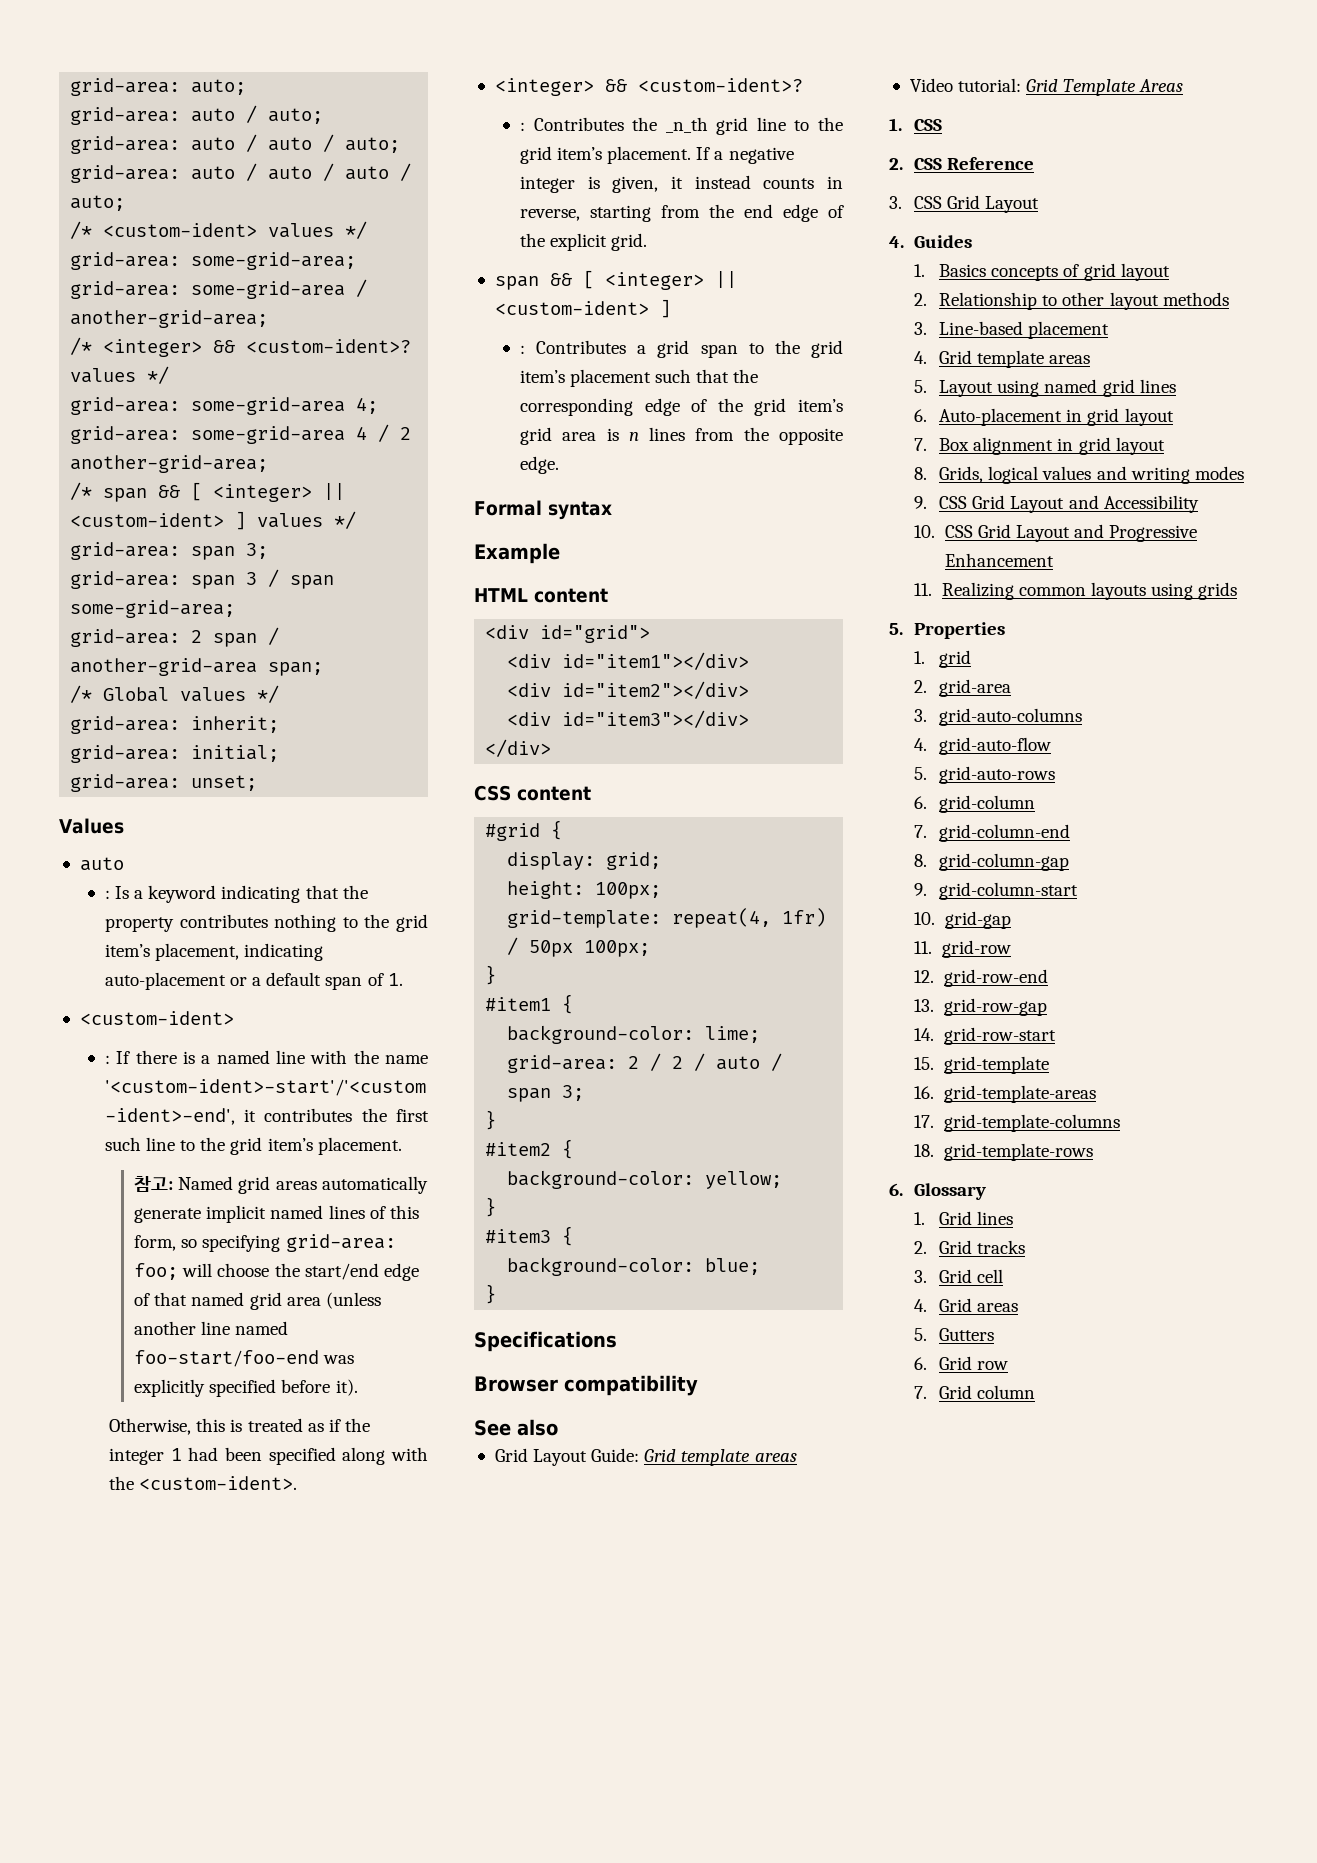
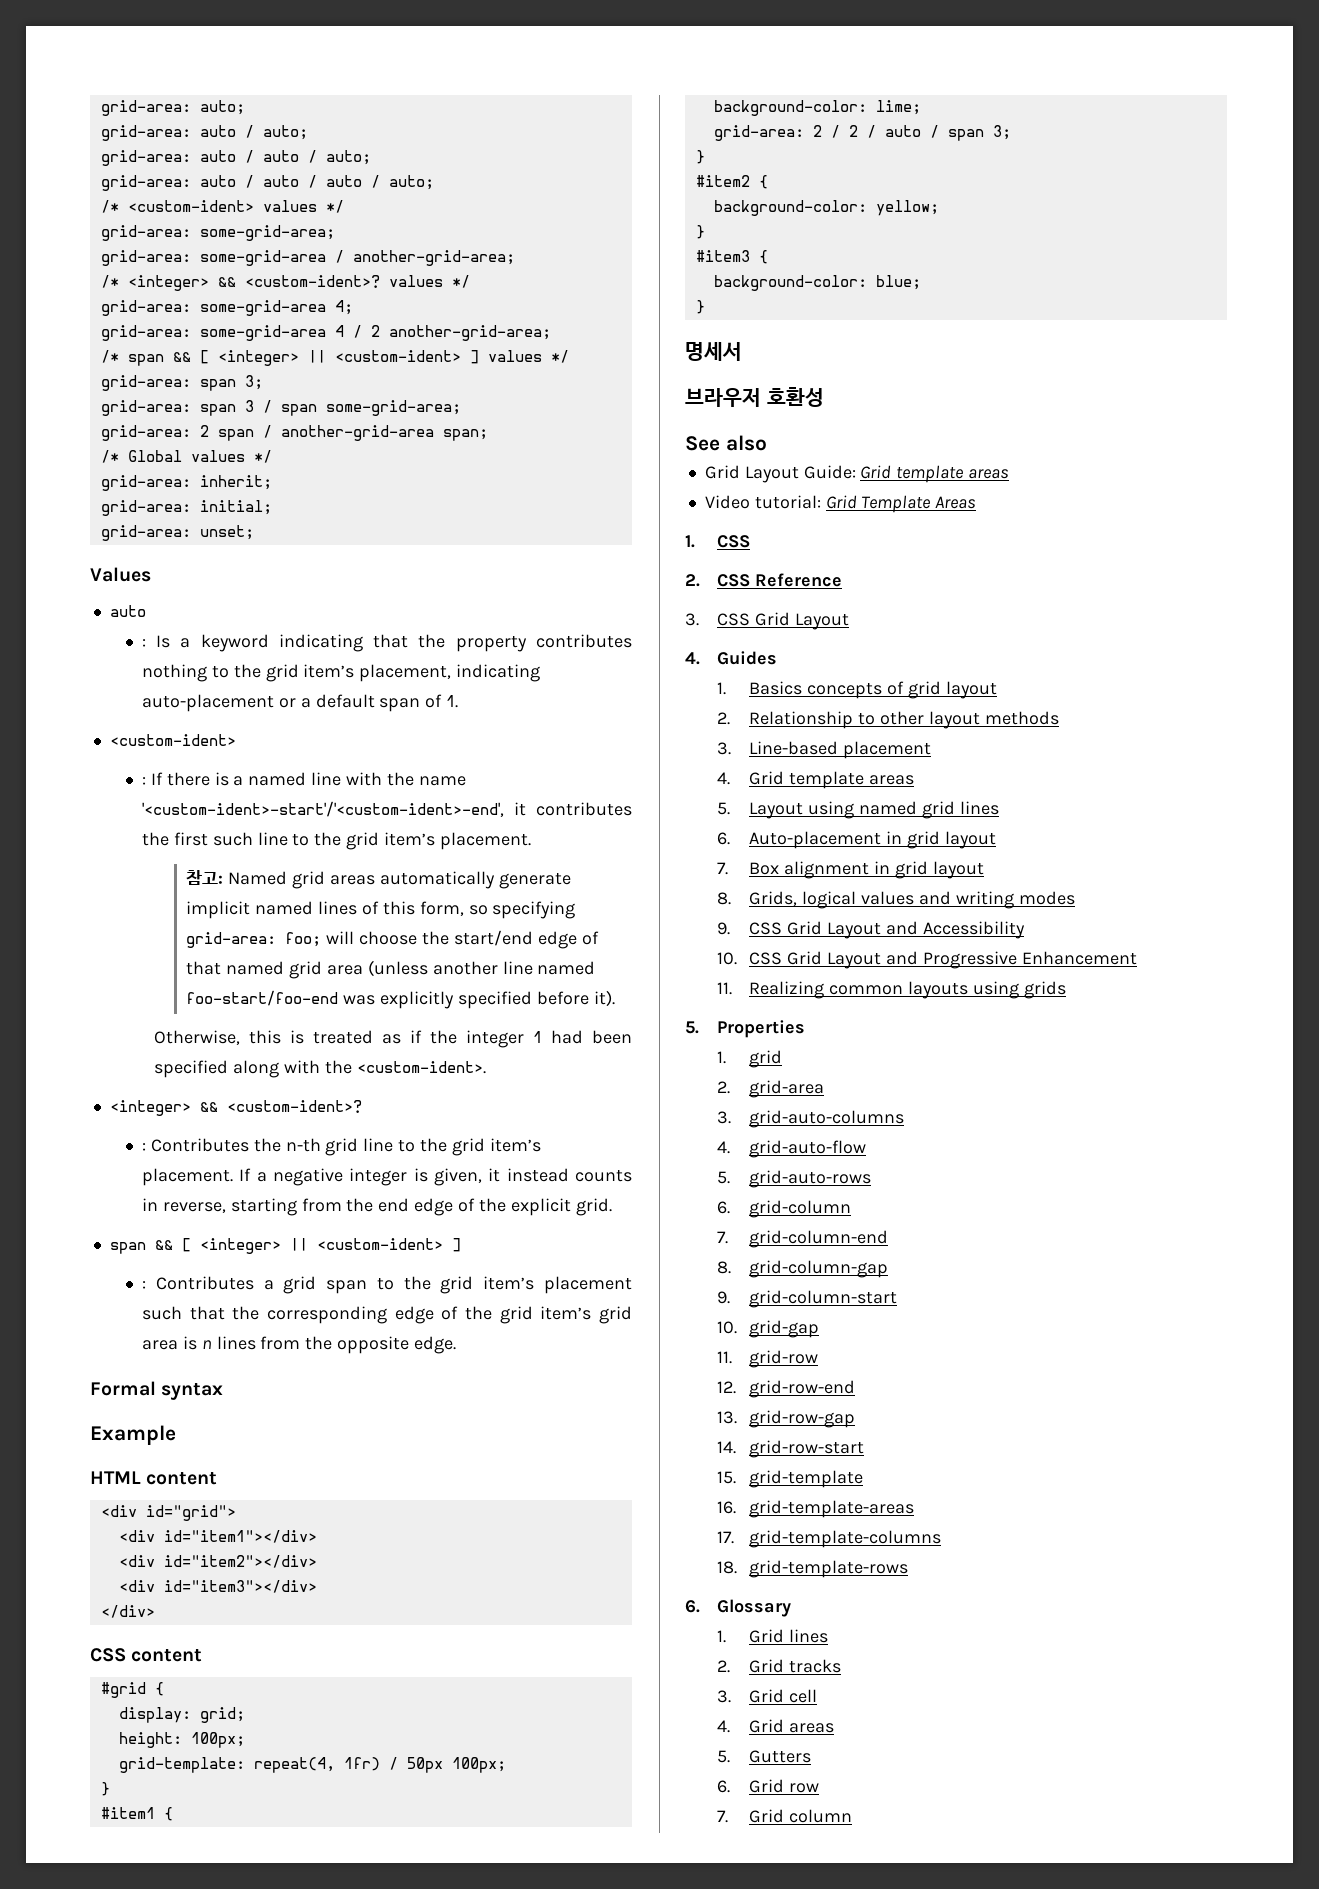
- : Contributes the _n_th grid line to the grid item’s placement.
+ : Contributes the n-th grid line to the grid item’s placement.
- Specifications
- Browser compatibility
+ 명세서
+ 브라우저 호환성

